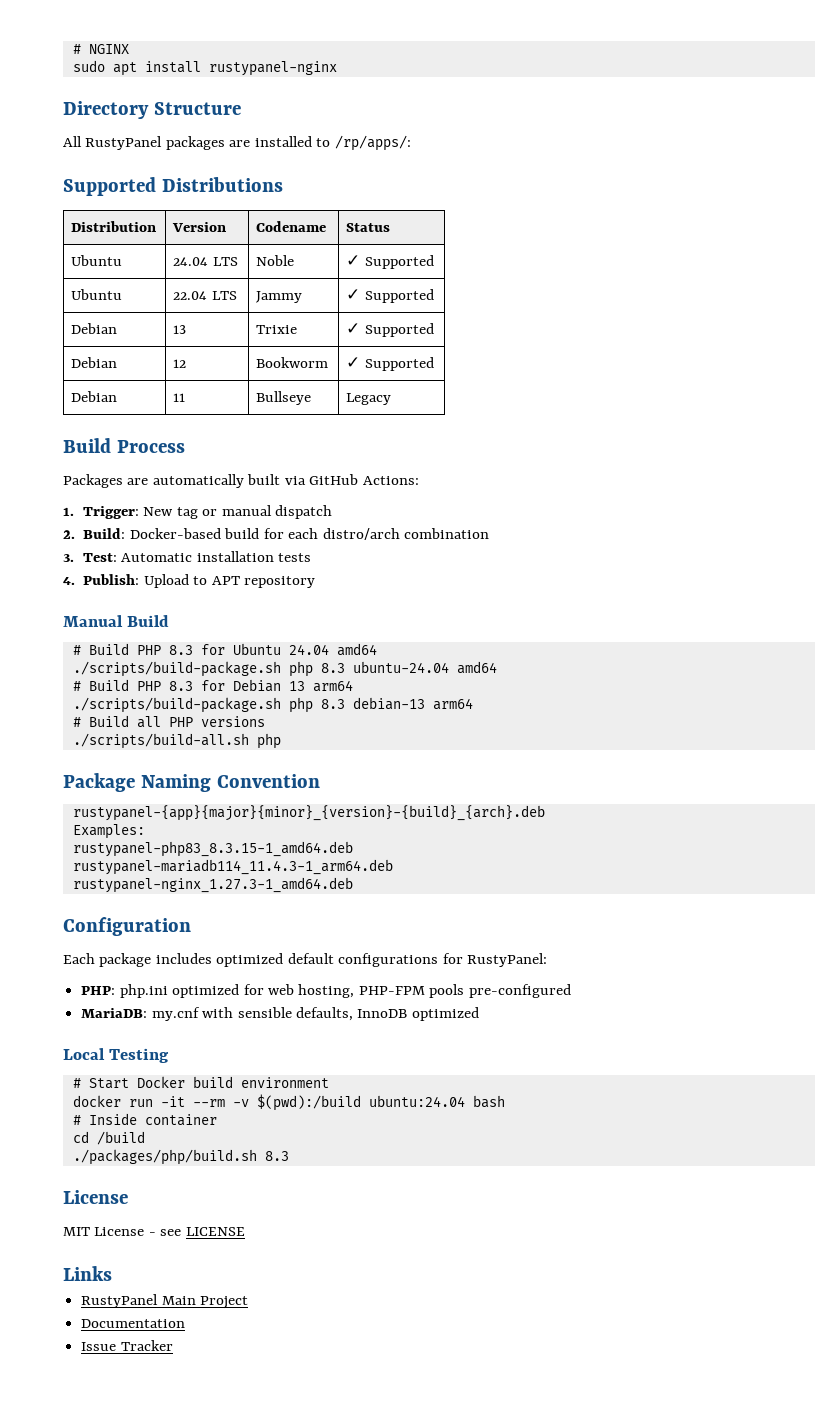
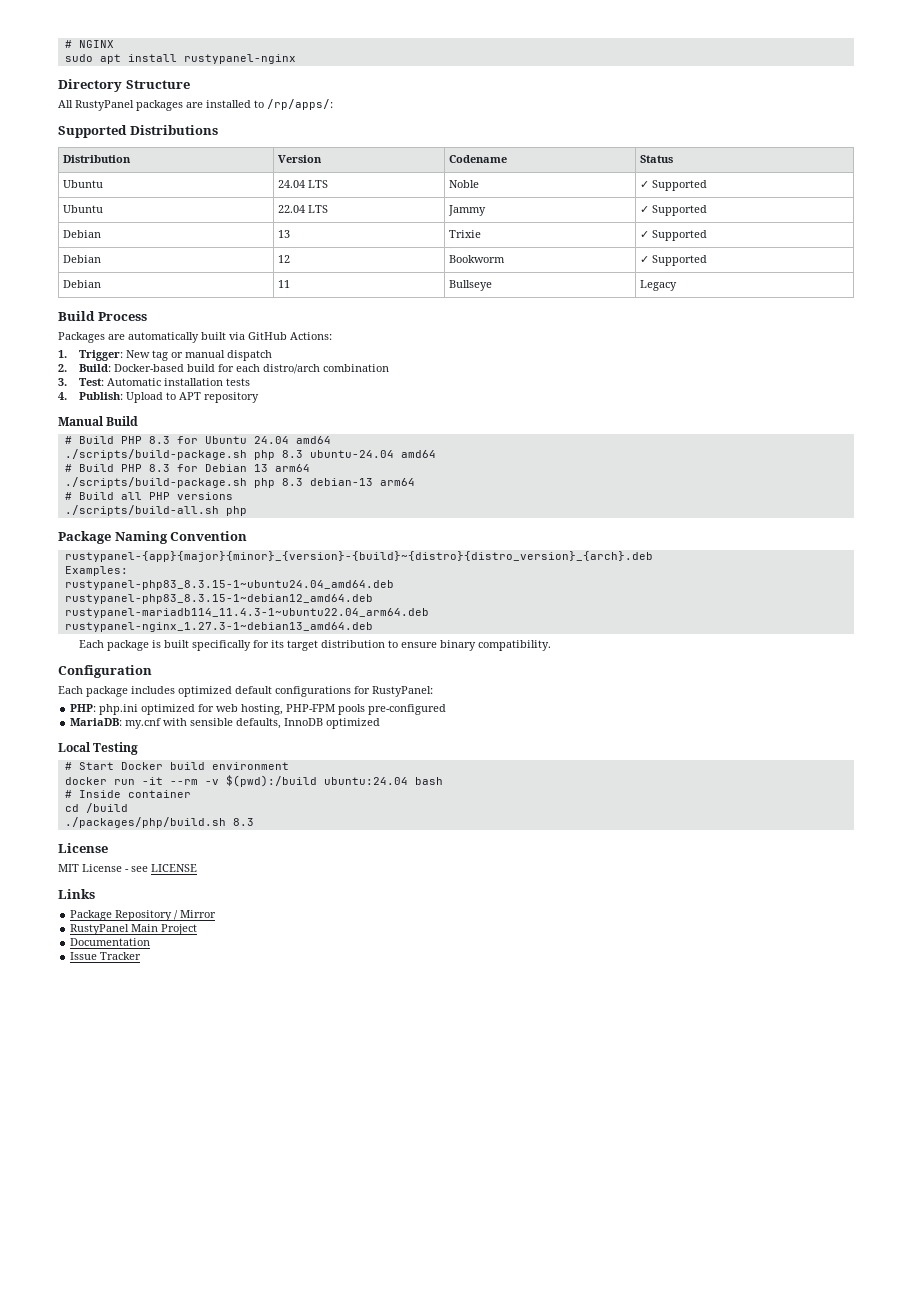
- rustypanel-{app}{major}{minor}_{version}-{build}_{arch}.deb
+ rustypanel-{app}{major}{minor}_{version}-{build}~{distro}{distro_version}_{arch}.deb
- rustypanel-php83_8.3.15-1_amd64.deb
- rustypanel-mariadb114_11.4.3-1_arm64.deb
- rustypanel-nginx_1.27.3-1_amd64.deb
+ rustypanel-php83_8.3.15-1~ubuntu24.04_amd64.deb
+ rustypanel-php83_8.3.15-1~debian12_amd64.deb
+ rustypanel-mariadb114_11.4.3-1~ubuntu22.04_arm64.deb
+ rustypanel-nginx_1.27.3-1~debian13_amd64.deb
+ Each package is built specifically for its target distribution to ensure binary compatibility.
+ Package Repository / Mirror

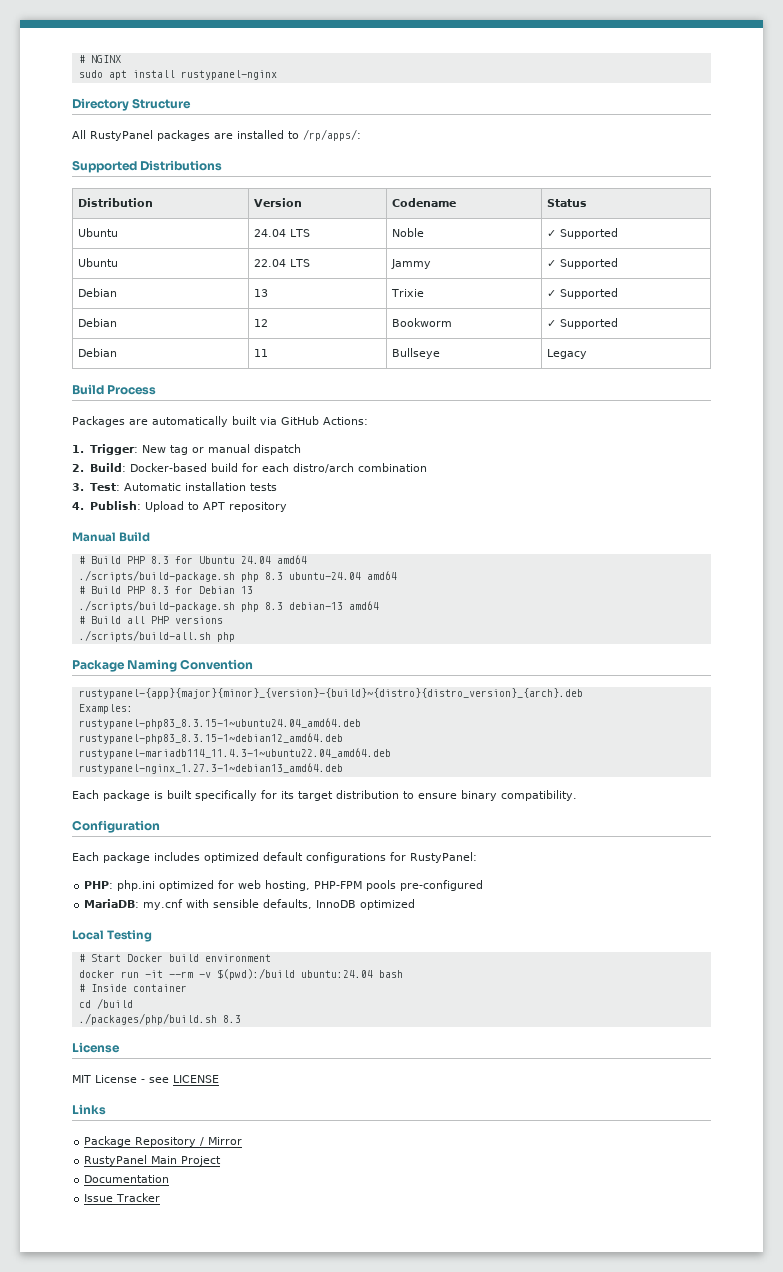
- # Build PHP 8.3 for Debian 13 arm64
+ # Build PHP 8.3 for Debian 13
- ./scripts/build-package.sh php 8.3 debian-13 arm64
+ ./scripts/build-package.sh php 8.3 debian-13 amd64
- rustypanel-mariadb114_11.4.3-1~ubuntu22.04_arm64.deb
+ rustypanel-mariadb114_11.4.3-1~ubuntu22.04_amd64.deb

